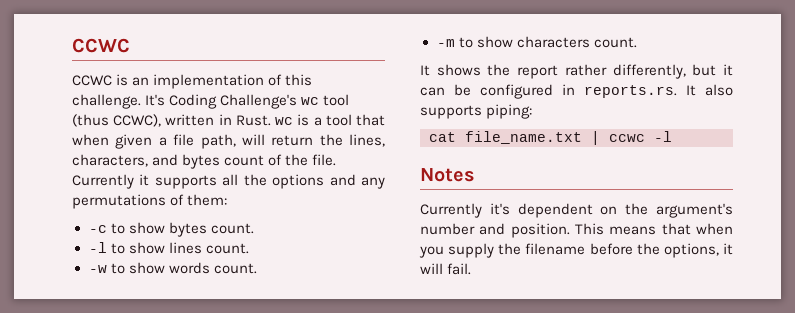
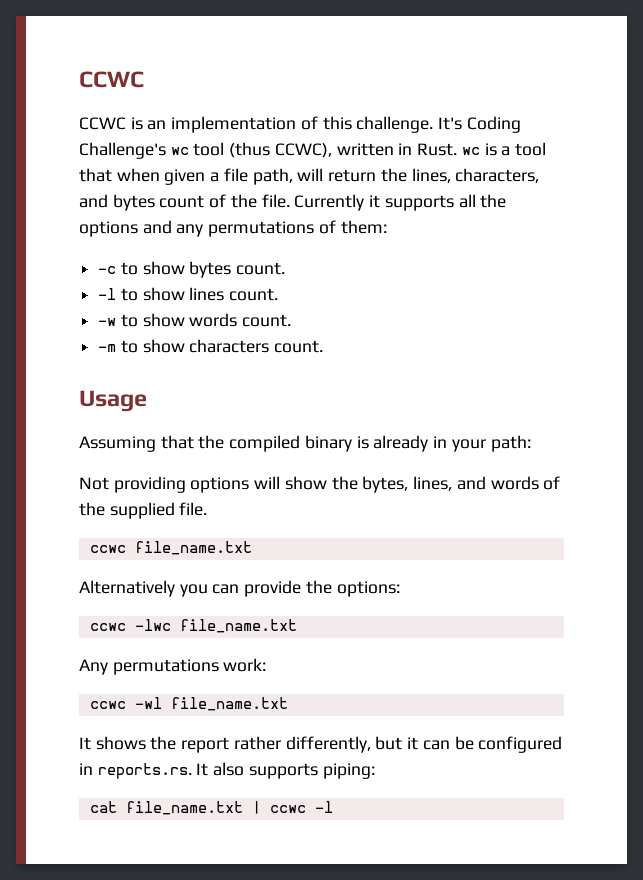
+ Usage
+ Assuming that the compiled binary is already in your path:
+ Not providing options will show the bytes, lines, and words of the supplied file.
+ ccwc file_name.txt
+ Alternatively you can provide the options:
+ ccwc -lwc file_name.txt
+ Any permutations work:
+ ccwc -wl file_name.txt
- Notes
- Currently it's dependent on the argument's number and position. This means that when you supply the filename before the options, it will fail.

